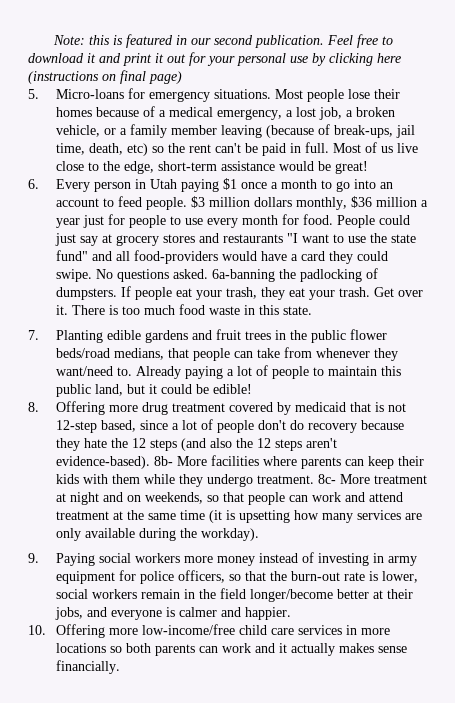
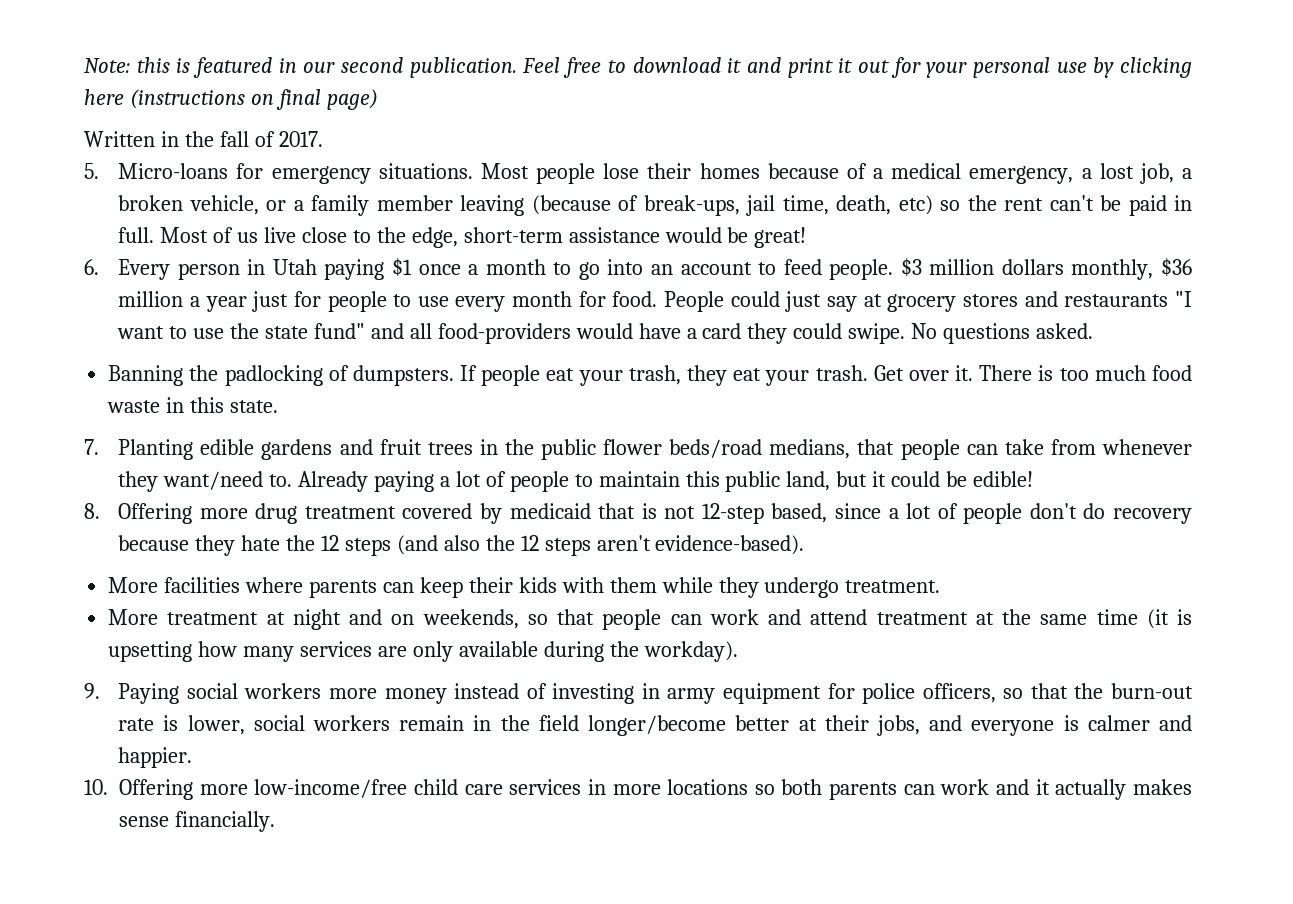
+ Written in the fall of 2017.
- No questions asked. 6a-banning the padlocking of dumpsters.
+ No questions asked.
+ Banning the padlocking of dumpsters.
- 8. Offering more drug treatment covered by medicaid that is not 12-step based, since a lot of people don't do recovery because they hate the 12 steps (and also the 12 steps aren't evidence-based). 8b- More facilities where parents can keep their kids with them while they undergo treatment. 8c- More treatment at night and on weekends, so that people can work and attend treatment at the same time (it is upsetting how many services are only available during the workday).
+ 8. Offering more drug treatment covered by medicaid that is not 12-step based, since a lot of people don't do recovery because they hate the 12 steps (and also the 12 steps aren't evidence-based).
+ More facilities where parents can keep their kids with them while they undergo treatment.
+ More treatment at night and on weekends, so that people can work and attend treatment at the same time (it is upsetting how many services are only available during the workday).

